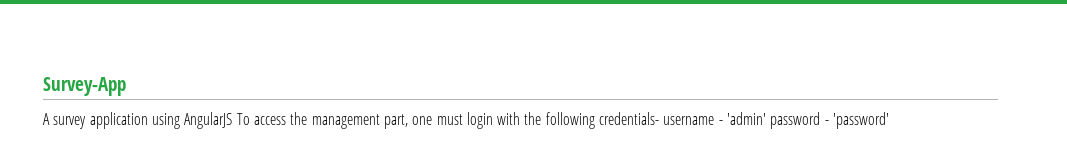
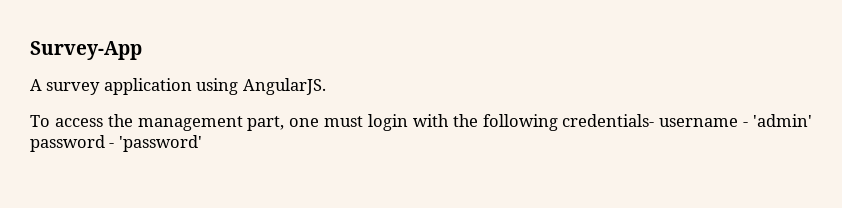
- A survey application using AngularJS To access the management part, one must login with the following credentials- username - 'admin' password - 'password'
+ A survey application using AngularJS.
+ To access the management part, one must login with the following credentials- username - 'admin' password - 'password'

